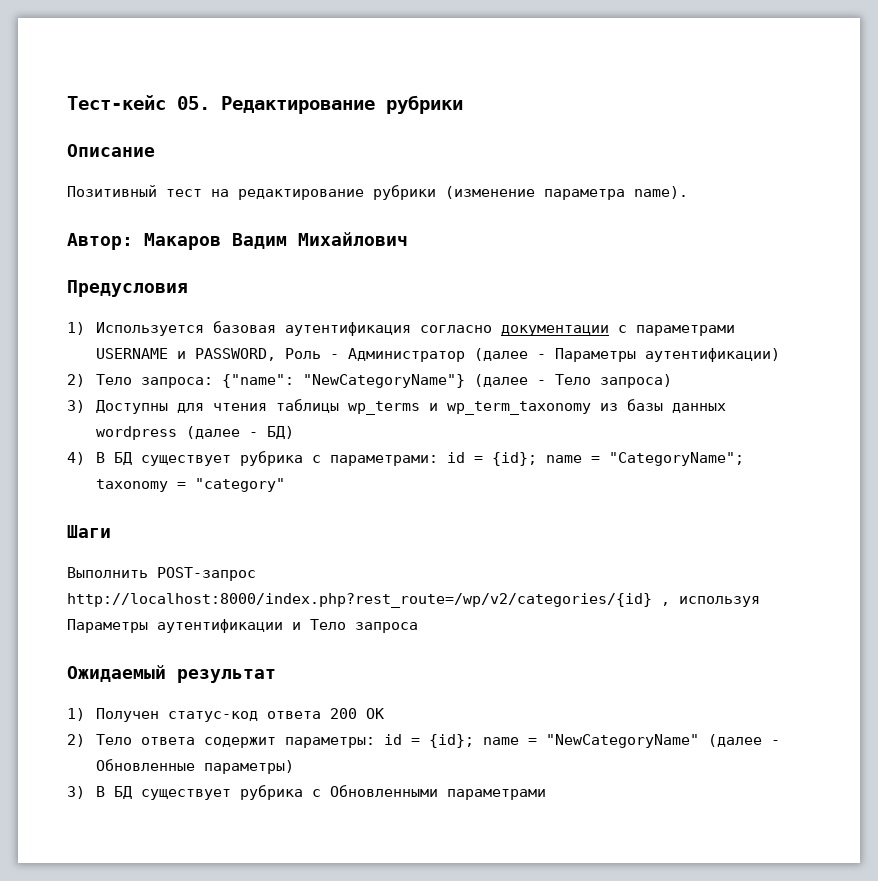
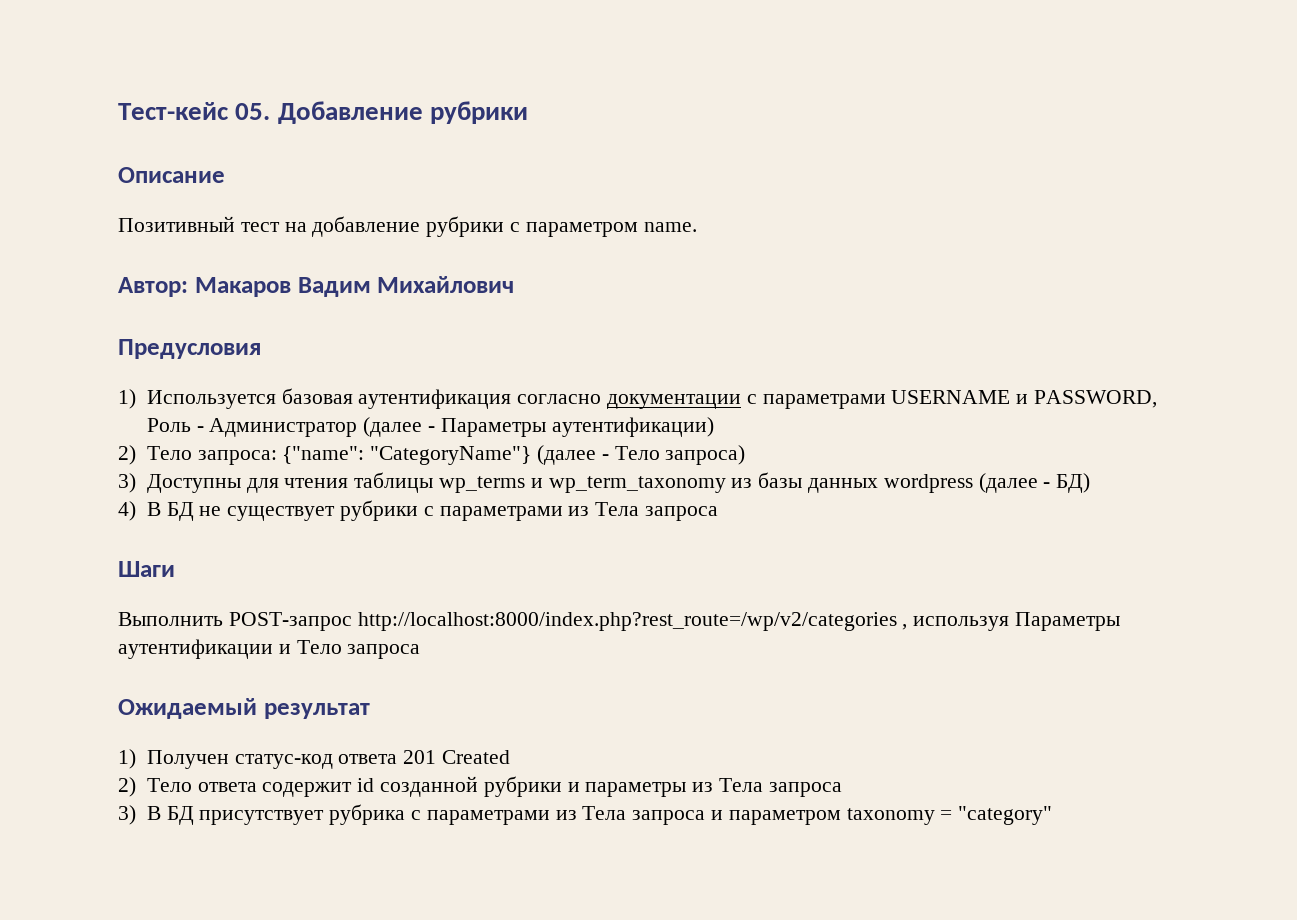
- Тест-кейс 05. Редактирование рубрики
+ Тест-кейс 05. Добавление рубрики
- Позитивный тест на редактирование рубрики (изменение параметра name).
+ Позитивный тест на добавление рубрики с параметром name.
- 2) Тело запроса: {"name": "NewCategoryName"} (далее - Тело запроса)
+ 2) Тело запроса: {"name": "CategoryName"} (далее - Тело запроса)
- 4) В БД существует рубрика с параметрами: id = {id}; name = "CategoryName"; taxonomy = "category"
+ 4) В БД не существует рубрики с параметрами из Тела запроса
- Выполнить POST-запрос http://localhost:8000/index.php?rest_route=/wp/v2/categories/{id} , используя Параметры аутентификации и Тело запроса
+ Выполнить POST-запрос http://localhost:8000/index.php?rest_route=/wp/v2/categories , используя Параметры аутентификации и Тело запроса
- 1) Получен статус-код ответа 200 OK
+ 1) Получен статус-код ответа 201 Created
- 2) Тело ответа содержит параметры: id = {id}; name = "NewCategoryName" (далее - Обновленные параметры)
+ 2) Тело ответа содержит id созданной рубрики и параметры из Тела запроса
- 3) В БД существует рубрика с Обновленными параметрами
+ 3) В БД присутствует рубрика с параметрами из Тела запроса и параметром taxonomy = "category"

